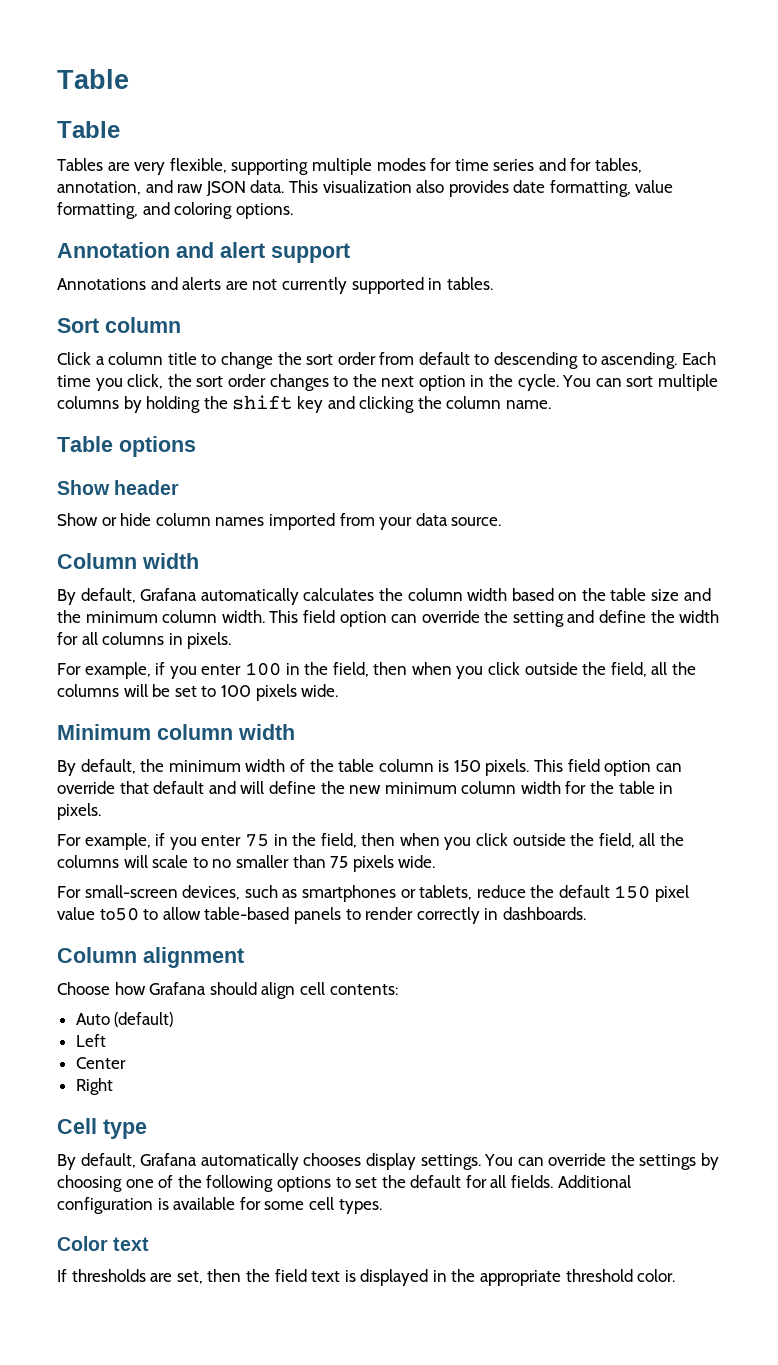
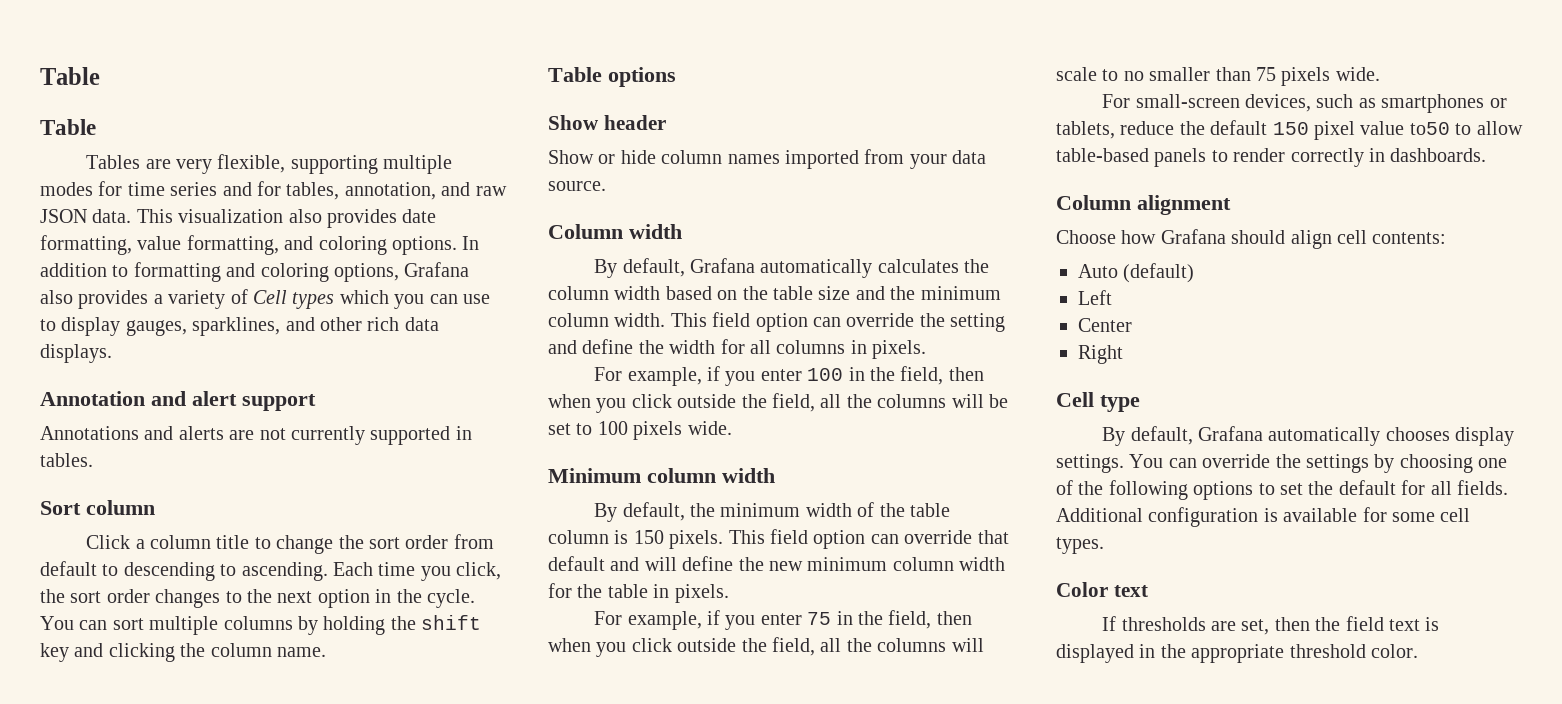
+ In addition to formatting and coloring options, Grafana also provides a variety of Cell types which you can use to display gauges, sparklines, and other rich data displays.

